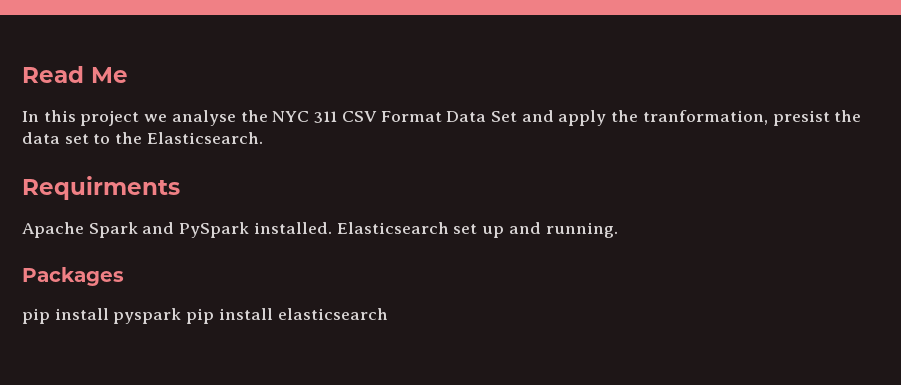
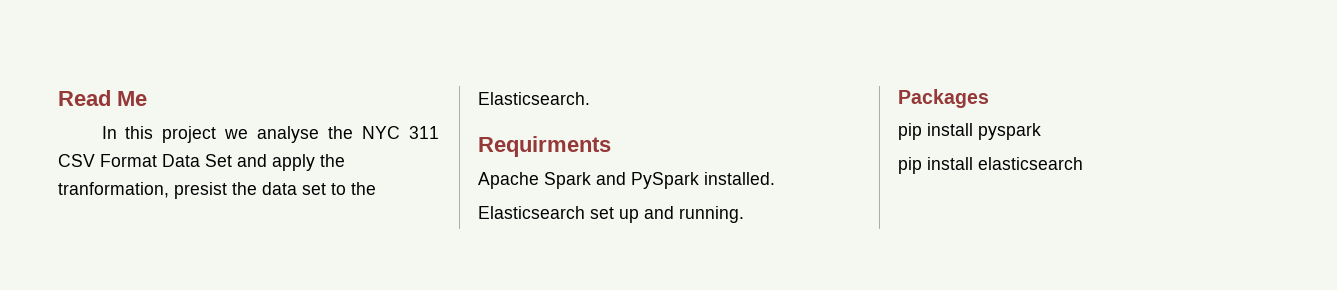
- Apache Spark and PySpark installed. Elasticsearch set up and running.
+ Apache Spark and PySpark installed.
+ Elasticsearch set up and running.
- pip install pyspark pip install elasticsearch
+ pip install pyspark
+ pip install elasticsearch

